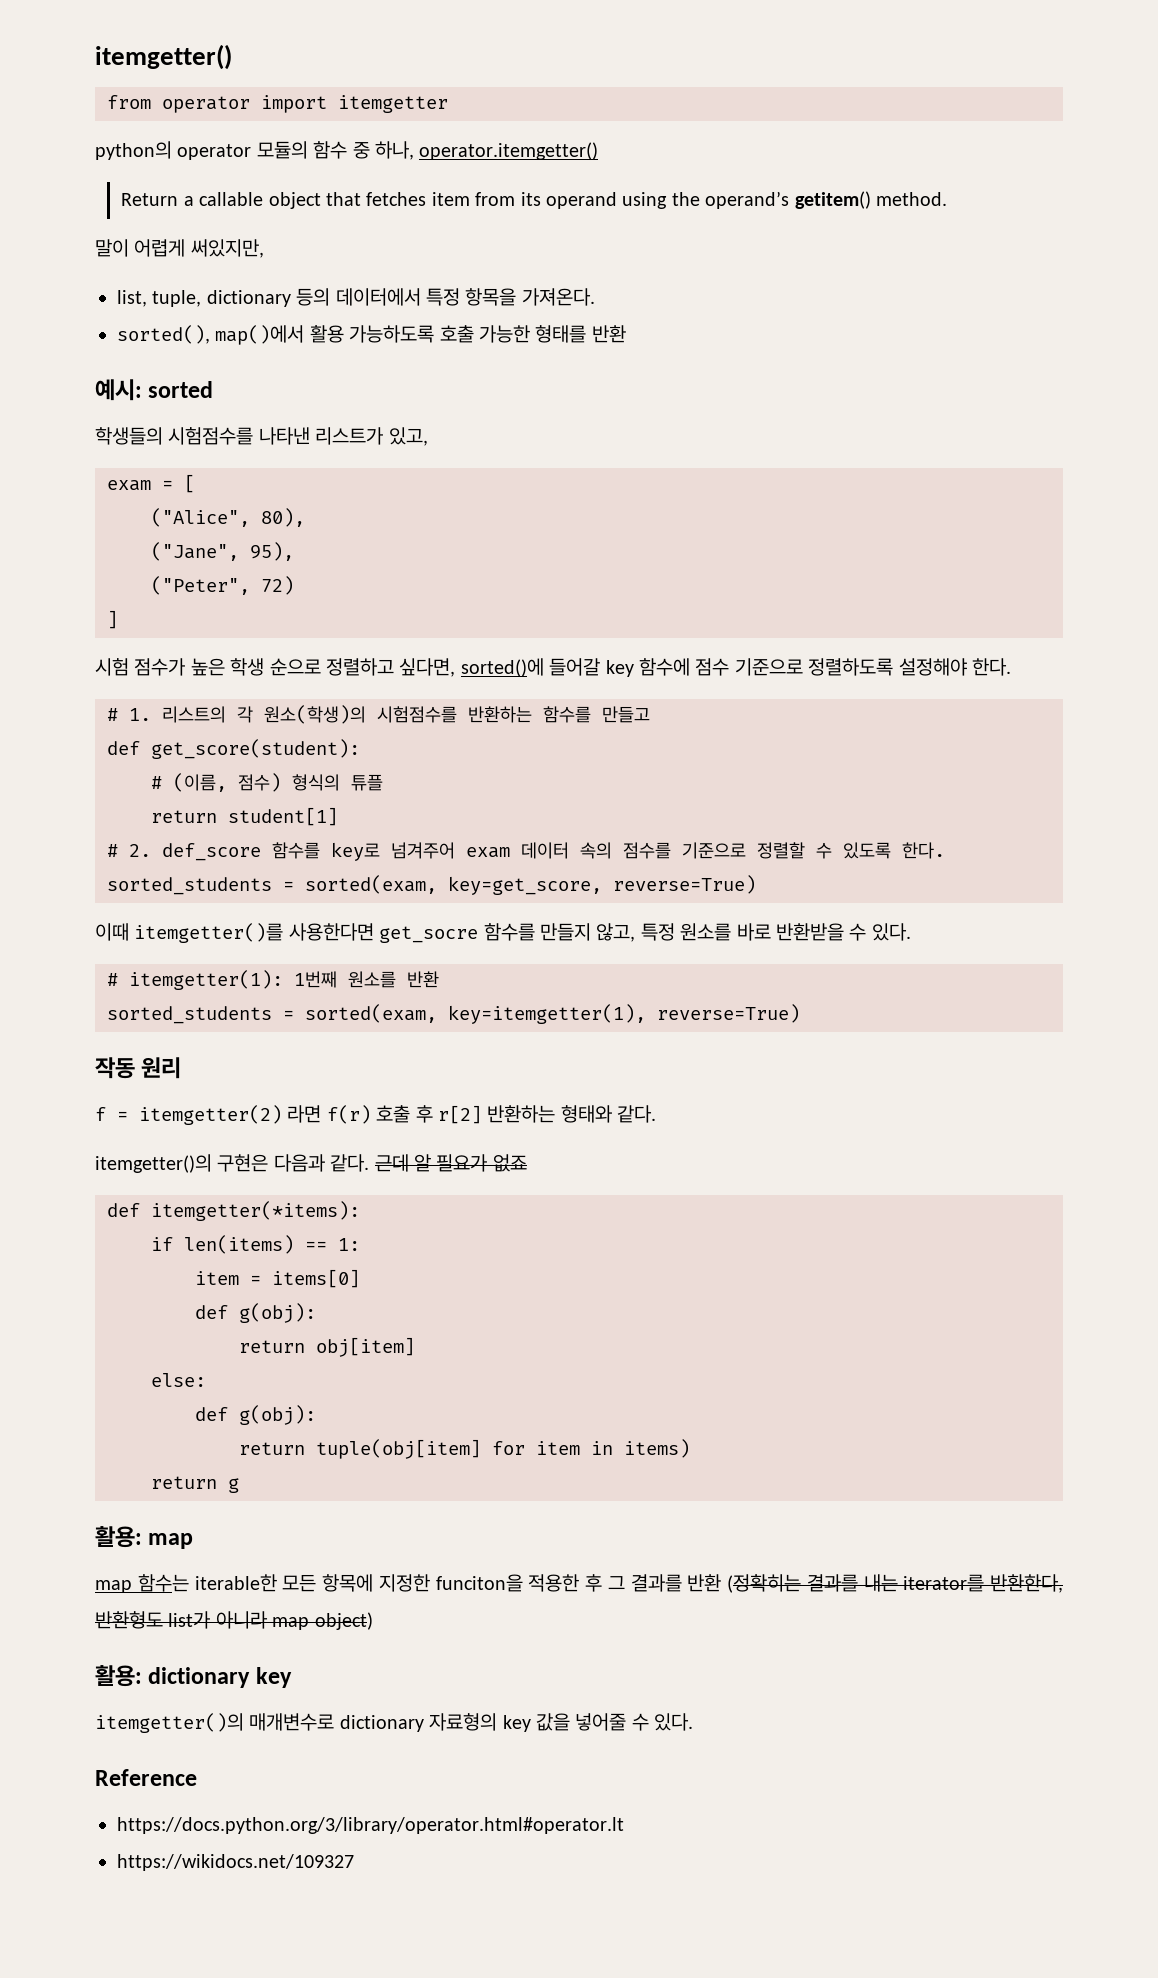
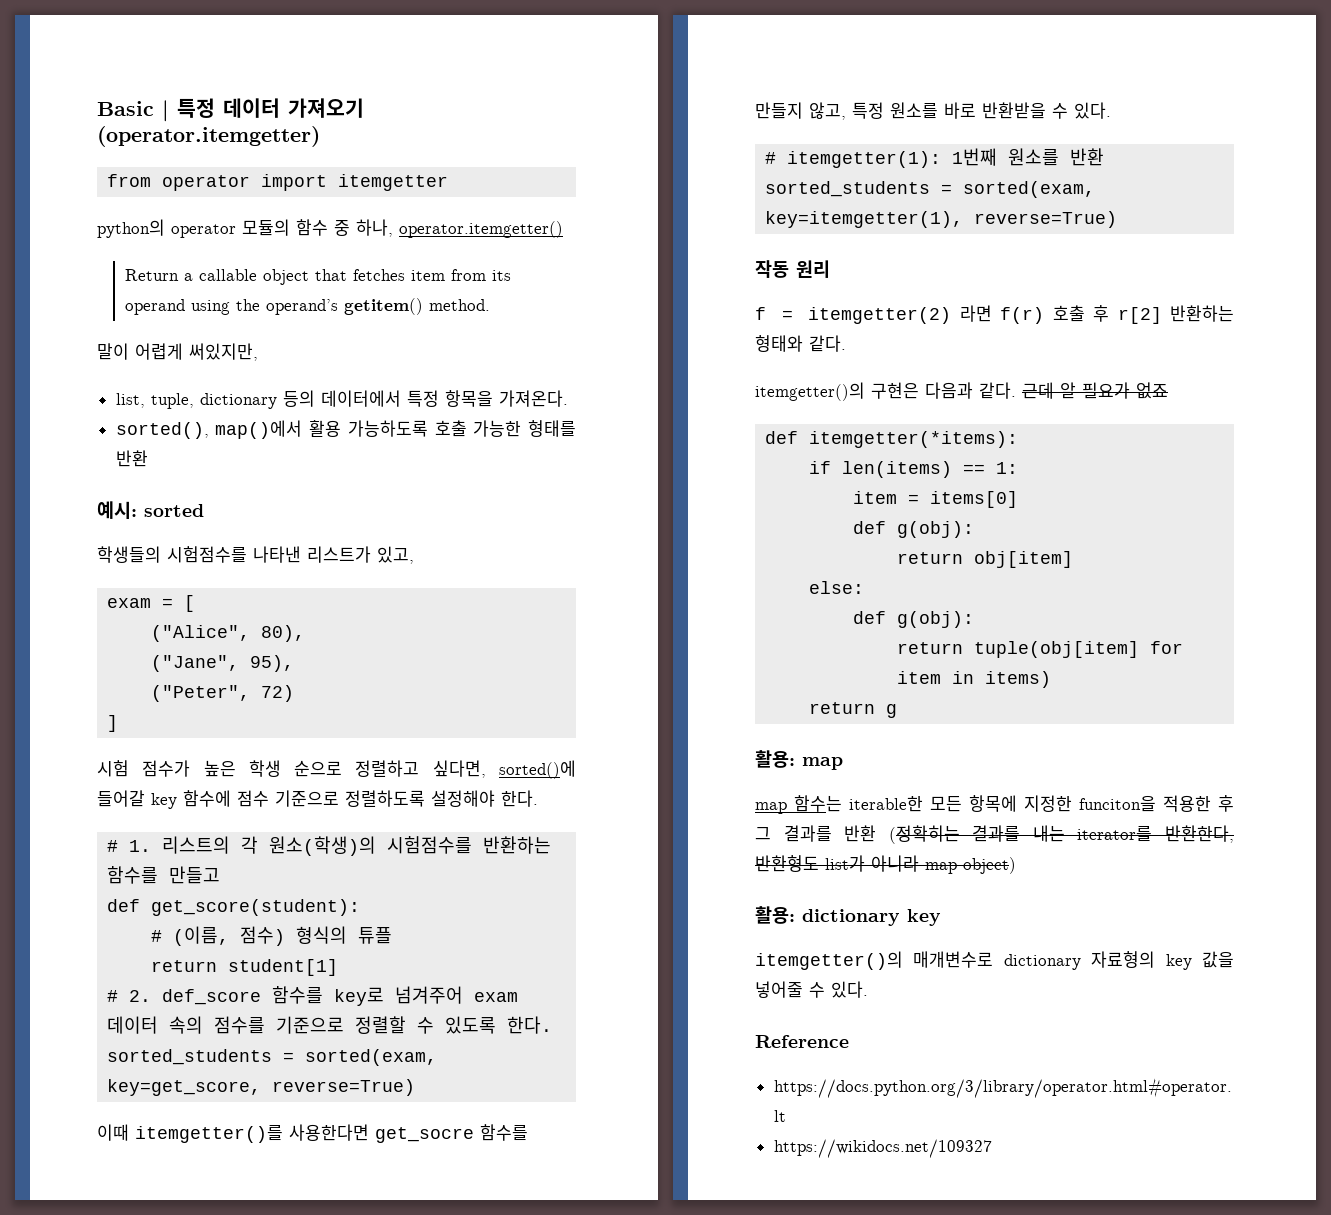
- itemgetter()
+ Basic | 특정 데이터 가져오기 (operator.itemgetter)

